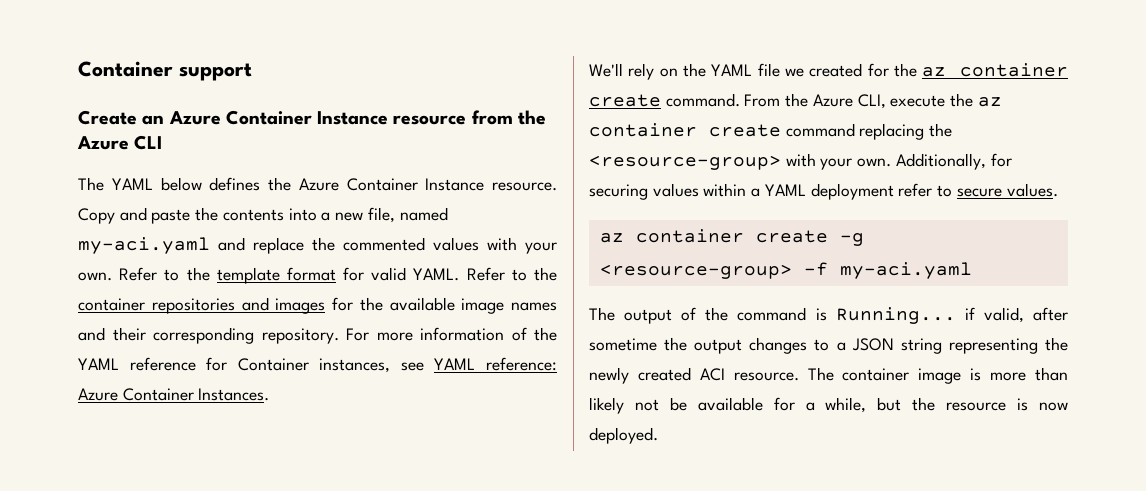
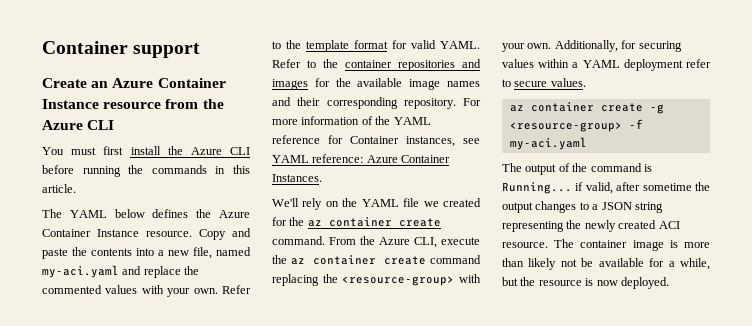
+ You must first install the Azure CLI before running the commands in this article.

